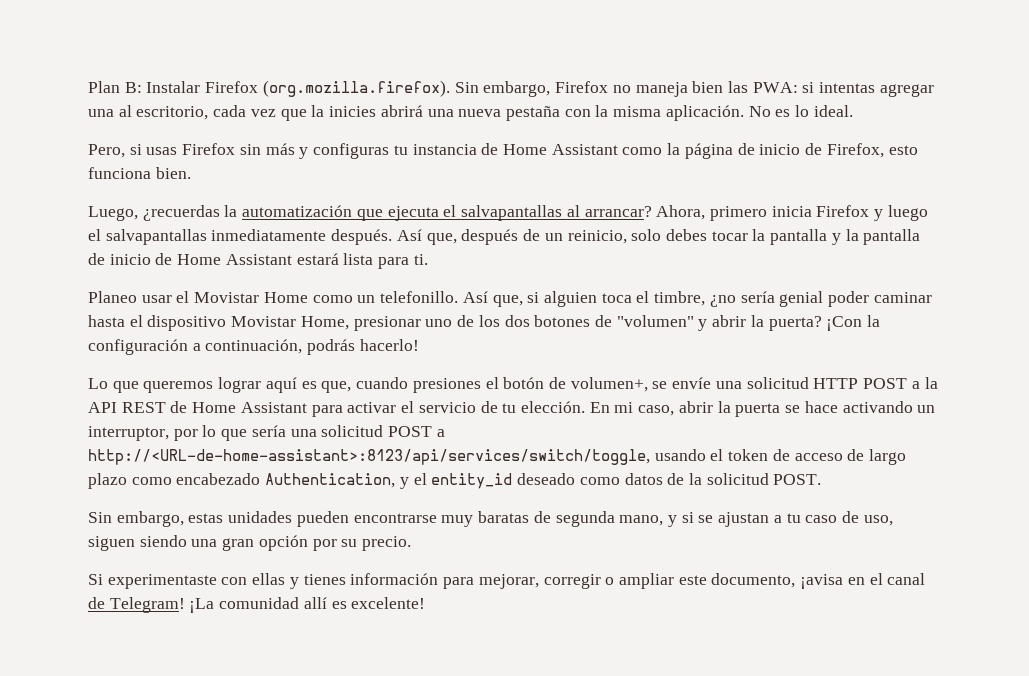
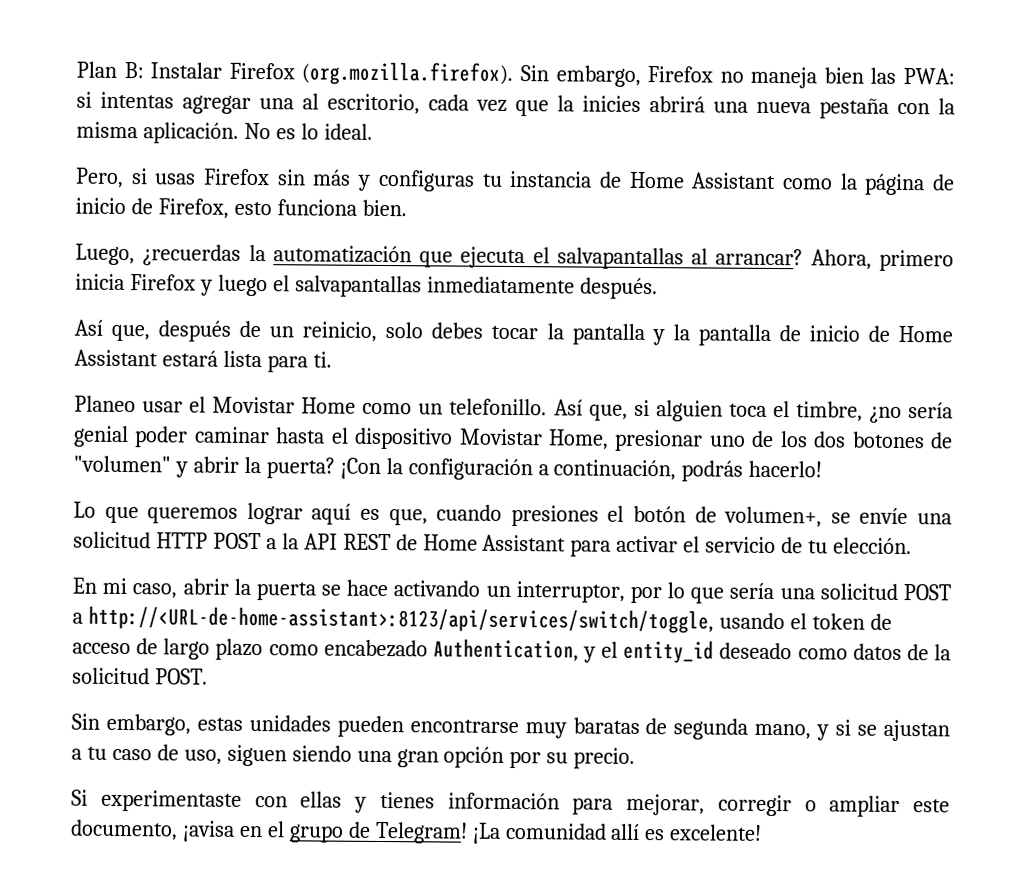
- Ahora, primero inicia Firefox y luego el salvapantallas inmediatamente después. Así que, después de un reinicio, solo debes tocar la pantalla y la pantalla de inicio de Home Assistant estará lista para ti.
+ Ahora, primero inicia Firefox y luego el salvapantallas inmediatamente después.
+ Así que, después de un reinicio, solo debes tocar la pantalla y la pantalla de inicio de Home Assistant estará lista para ti.
- Lo que queremos lograr aquí es que, cuando presiones el botón de volumen+, se envíe una solicitud HTTP POST a la API REST de Home Assistant para activar el servicio de tu elección. En mi caso, abrir la puerta se hace activando un interruptor, por lo que sería una solicitud POST a http://<URL-de-home-assistant>:8123/api/services/switch/toggle, usando el token de acceso de largo plazo como encabezado Authentication, y el entity_id deseado como datos de la solicitud POST.
+ Lo que queremos lograr aquí es que, cuando presiones el botón de volumen+, se envíe una solicitud HTTP POST a la API REST de Home Assistant para activar el servicio de tu elección.
+ En mi caso, abrir la puerta se hace activando un interruptor, por lo que sería una solicitud POST a http://<URL-de-home-assistant>:8123/api/services/switch/toggle, usando el token de acceso de largo plazo como encabezado Authentication, y el entity_id deseado como datos de la solicitud POST.
- Si experimentaste con ellas y tienes información para mejorar, corregir o ampliar este documento, ¡avisa en el canal de Telegram!
+ Si experimentaste con ellas y tienes información para mejorar, corregir o ampliar este documento, ¡avisa en el grupo de Telegram!

